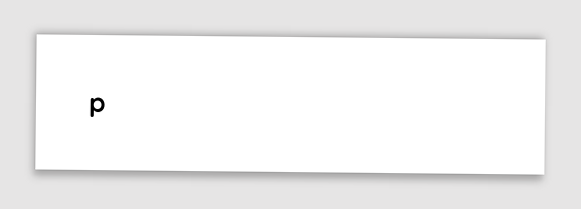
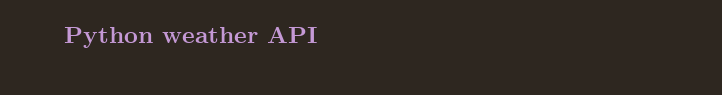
- p
+ Python weather API

